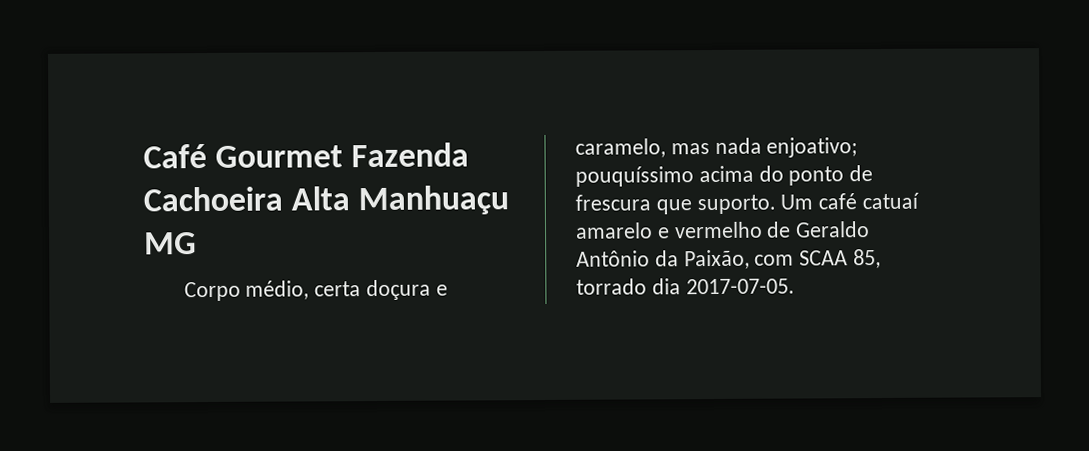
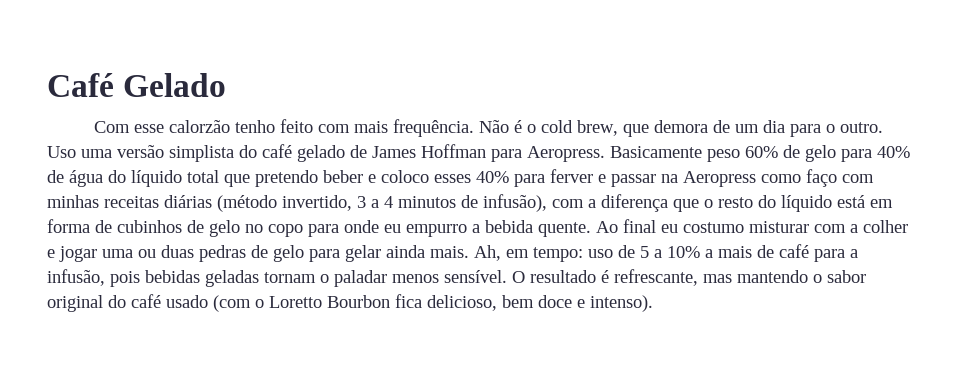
- Café Gourmet Fazenda Cachoeira Alta Manhuaçu MG
- Corpo médio, certa doçura e caramelo, mas nada enjoativo; pouquíssimo acima do ponto de frescura que suporto. Um café catuaí amarelo e vermelho de Geraldo Antônio da Paixão, com SCAA 85, torrado dia 2017-07-05.
+ Café Gelado
+ Com esse calorzão tenho feito com mais frequência. Não é o cold brew, que demora de um dia para o outro. Uso uma versão simplista do café gelado de James Hoffman para Aeropress. Basicamente peso 60% de gelo para 40% de água do líquido total que pretendo beber e coloco esses 40% para ferver e passar na Aeropress como faço com minhas receitas diárias (método invertido, 3 a 4 minutos de infusão), com a diferença que o resto do líquido está em forma de cubinhos de gelo no copo para onde eu empurro a bebida quente. Ao final eu costumo misturar com a colher e jogar uma ou duas pedras de gelo para gelar ainda mais. Ah, em tempo: uso de 5 a 10% a mais de café para a infusão, pois bebidas geladas tornam o paladar menos sensível. O resultado é refrescante, mas mantendo o sabor original do café usado (com o Loretto Bourbon fica delicioso, bem doce e intenso).

